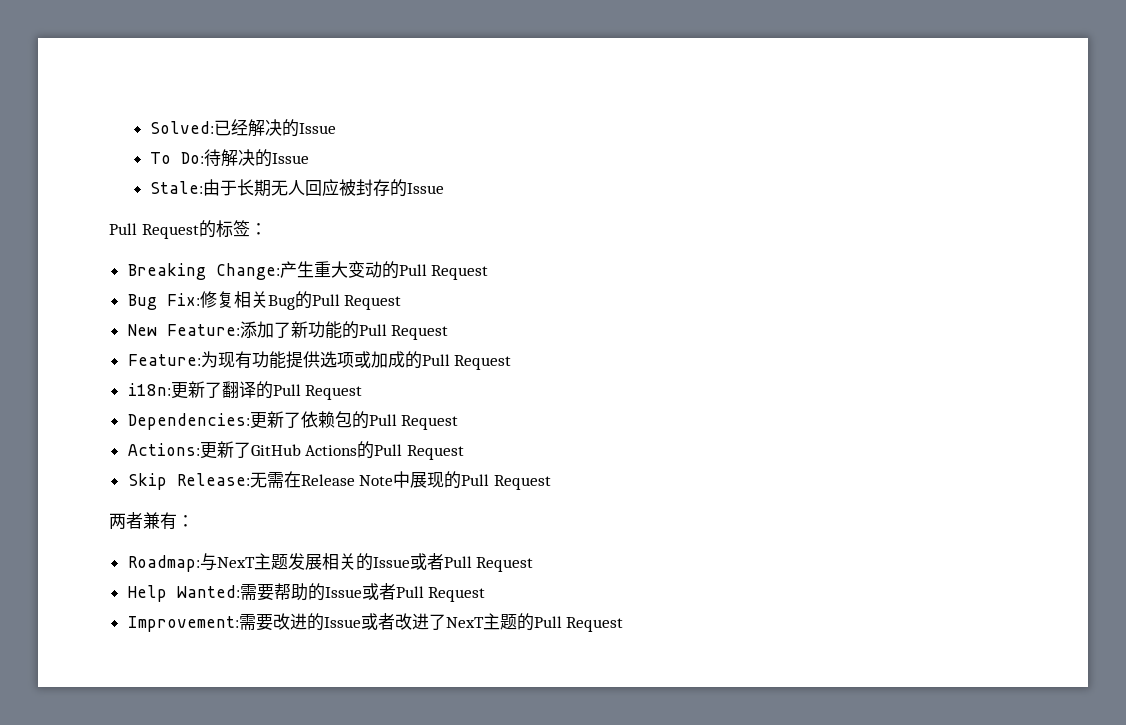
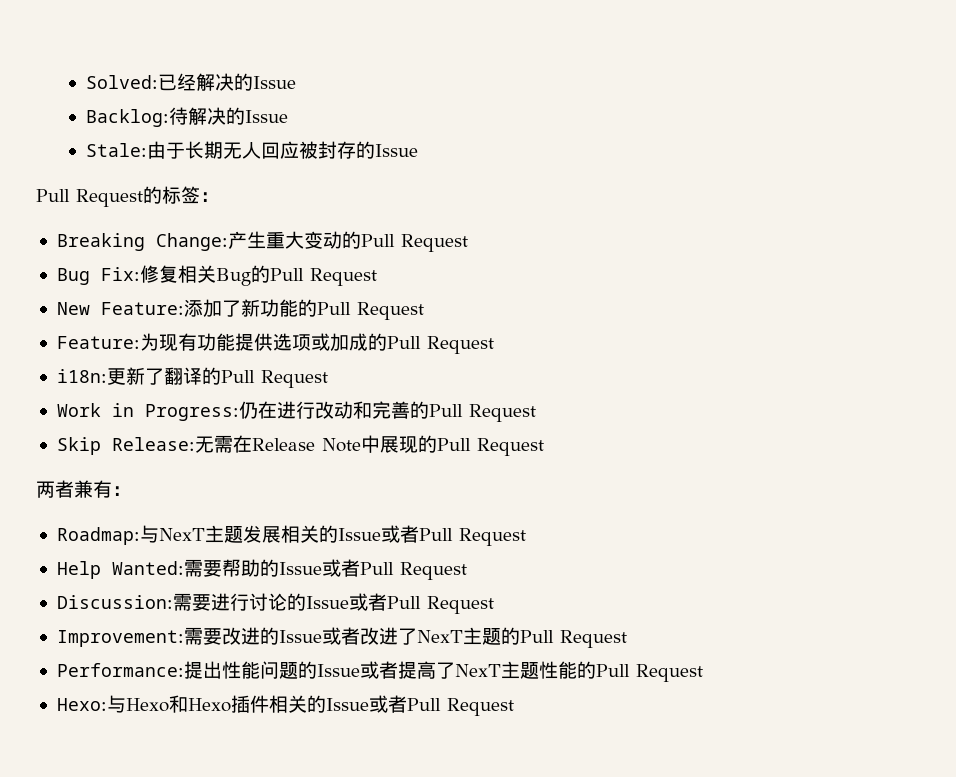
- To Do:待解决的Issue
+ Backlog:待解决的Issue
- Dependencies:更新了依赖包的Pull Request
- Actions:更新了GitHub Actions的Pull Request
+ Work in Progress:仍在进行改动和完善的Pull Request
+ Discussion:需要进行讨论的Issue或者Pull Request
+ Performance:提出性能问题的Issue或者提高了NexT主题性能的Pull Request
+ Hexo:与Hexo和Hexo插件相关的Issue或者Pull Request

